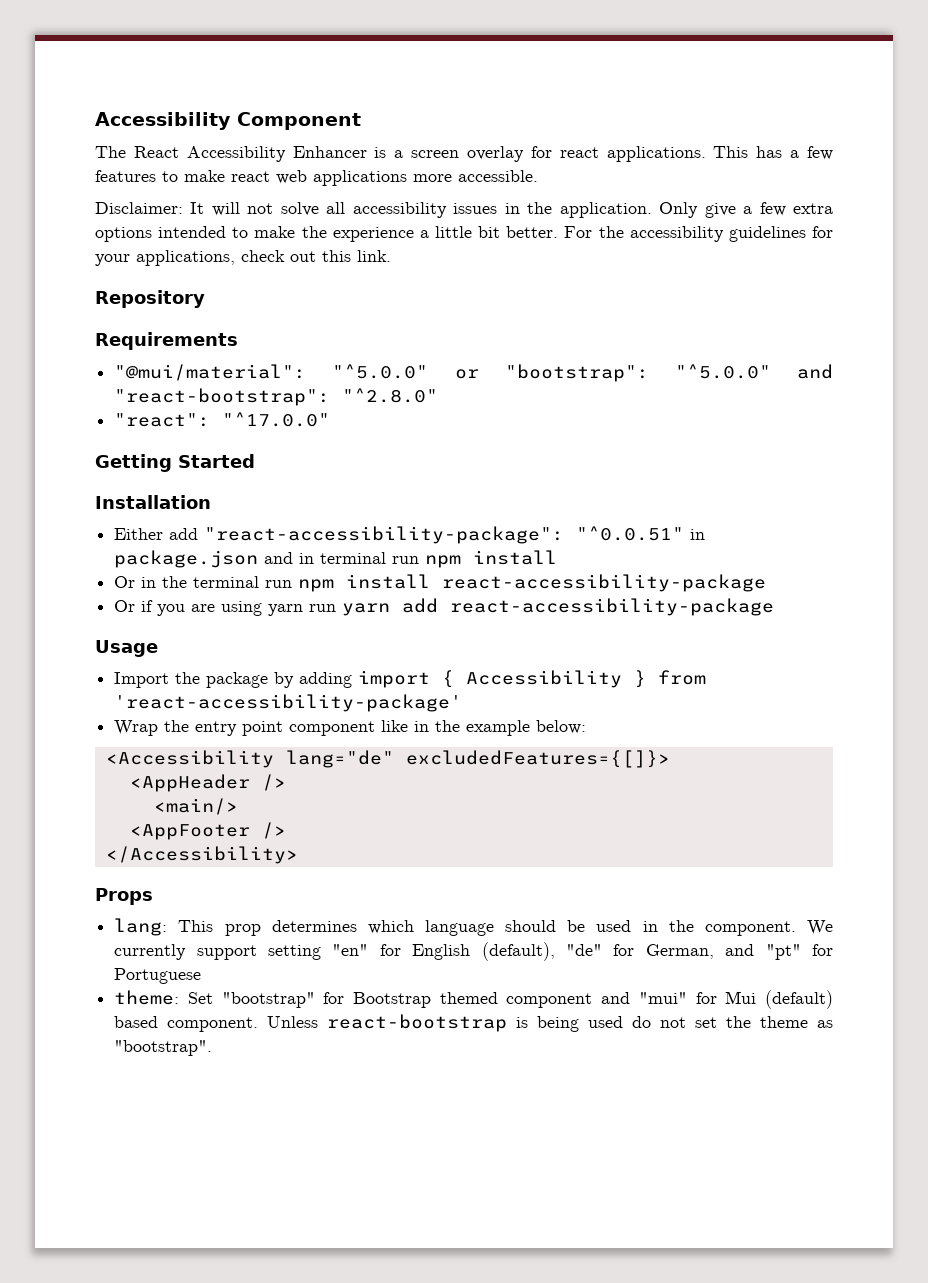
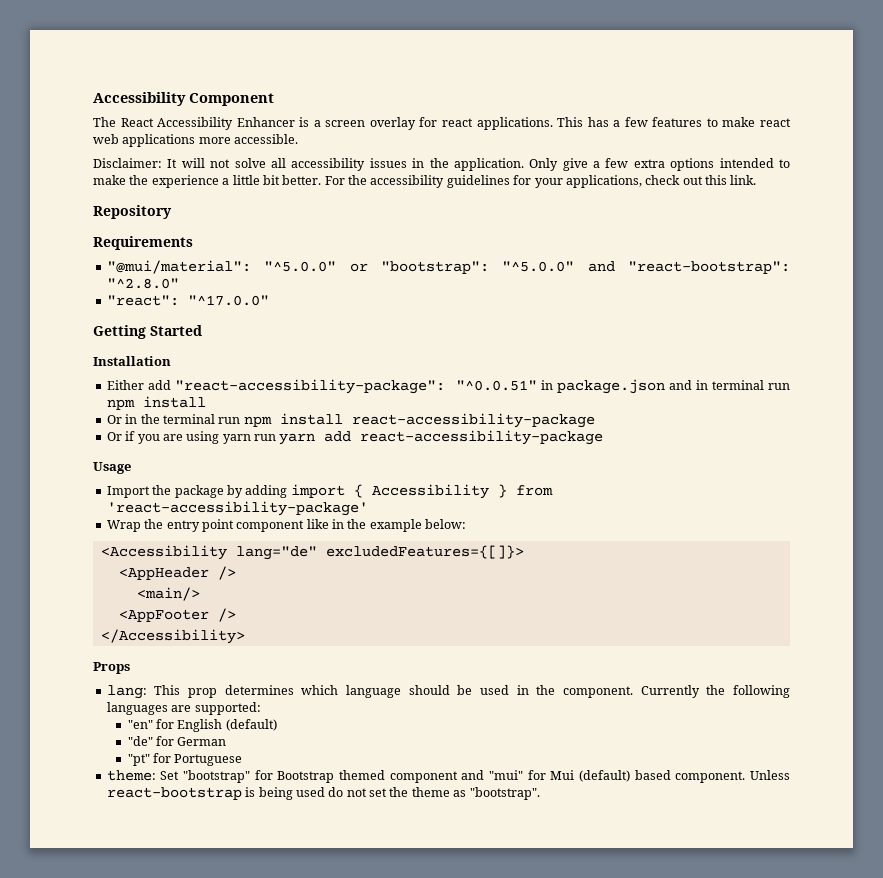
- We currently support setting "en" for English (default), "de" for German, and "pt" for Portuguese
+ Currently the following languages are supported:
+ "en" for English (default)
+ "de" for German
+ "pt" for Portuguese

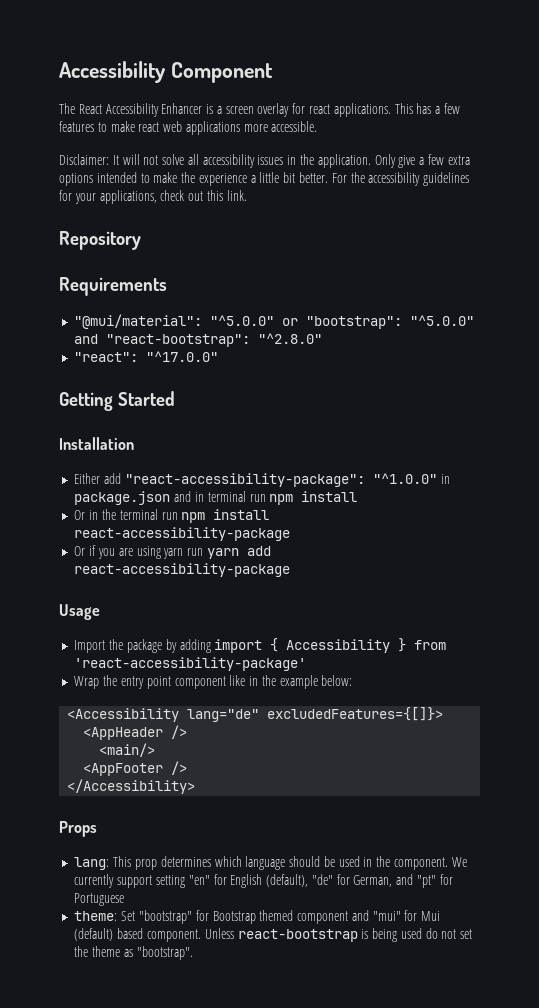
- Either add "react-accessibility-package": "^0.0.51" in package.json and in terminal run npm install
+ Either add "react-accessibility-package": "^1.0.0" in package.json and in terminal run npm install
- Currently the following languages are supported:
- "en" for English (default)
- "de" for German
- "pt" for Portuguese
+ We currently support setting "en" for English (default), "de" for German, and "pt" for Portuguese

